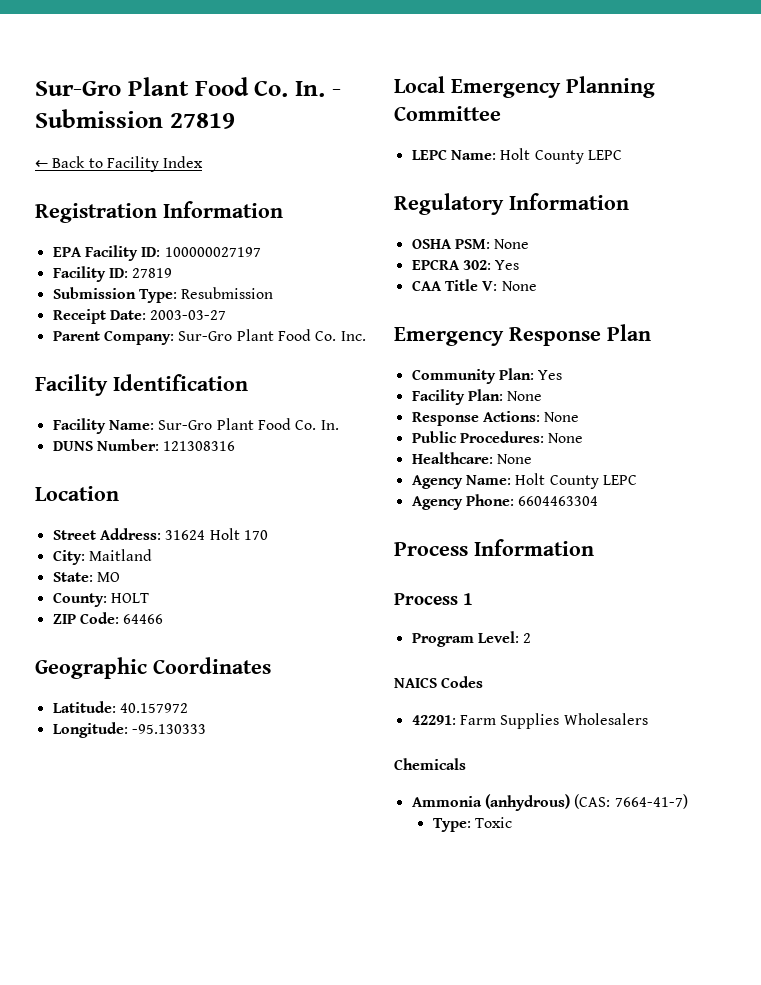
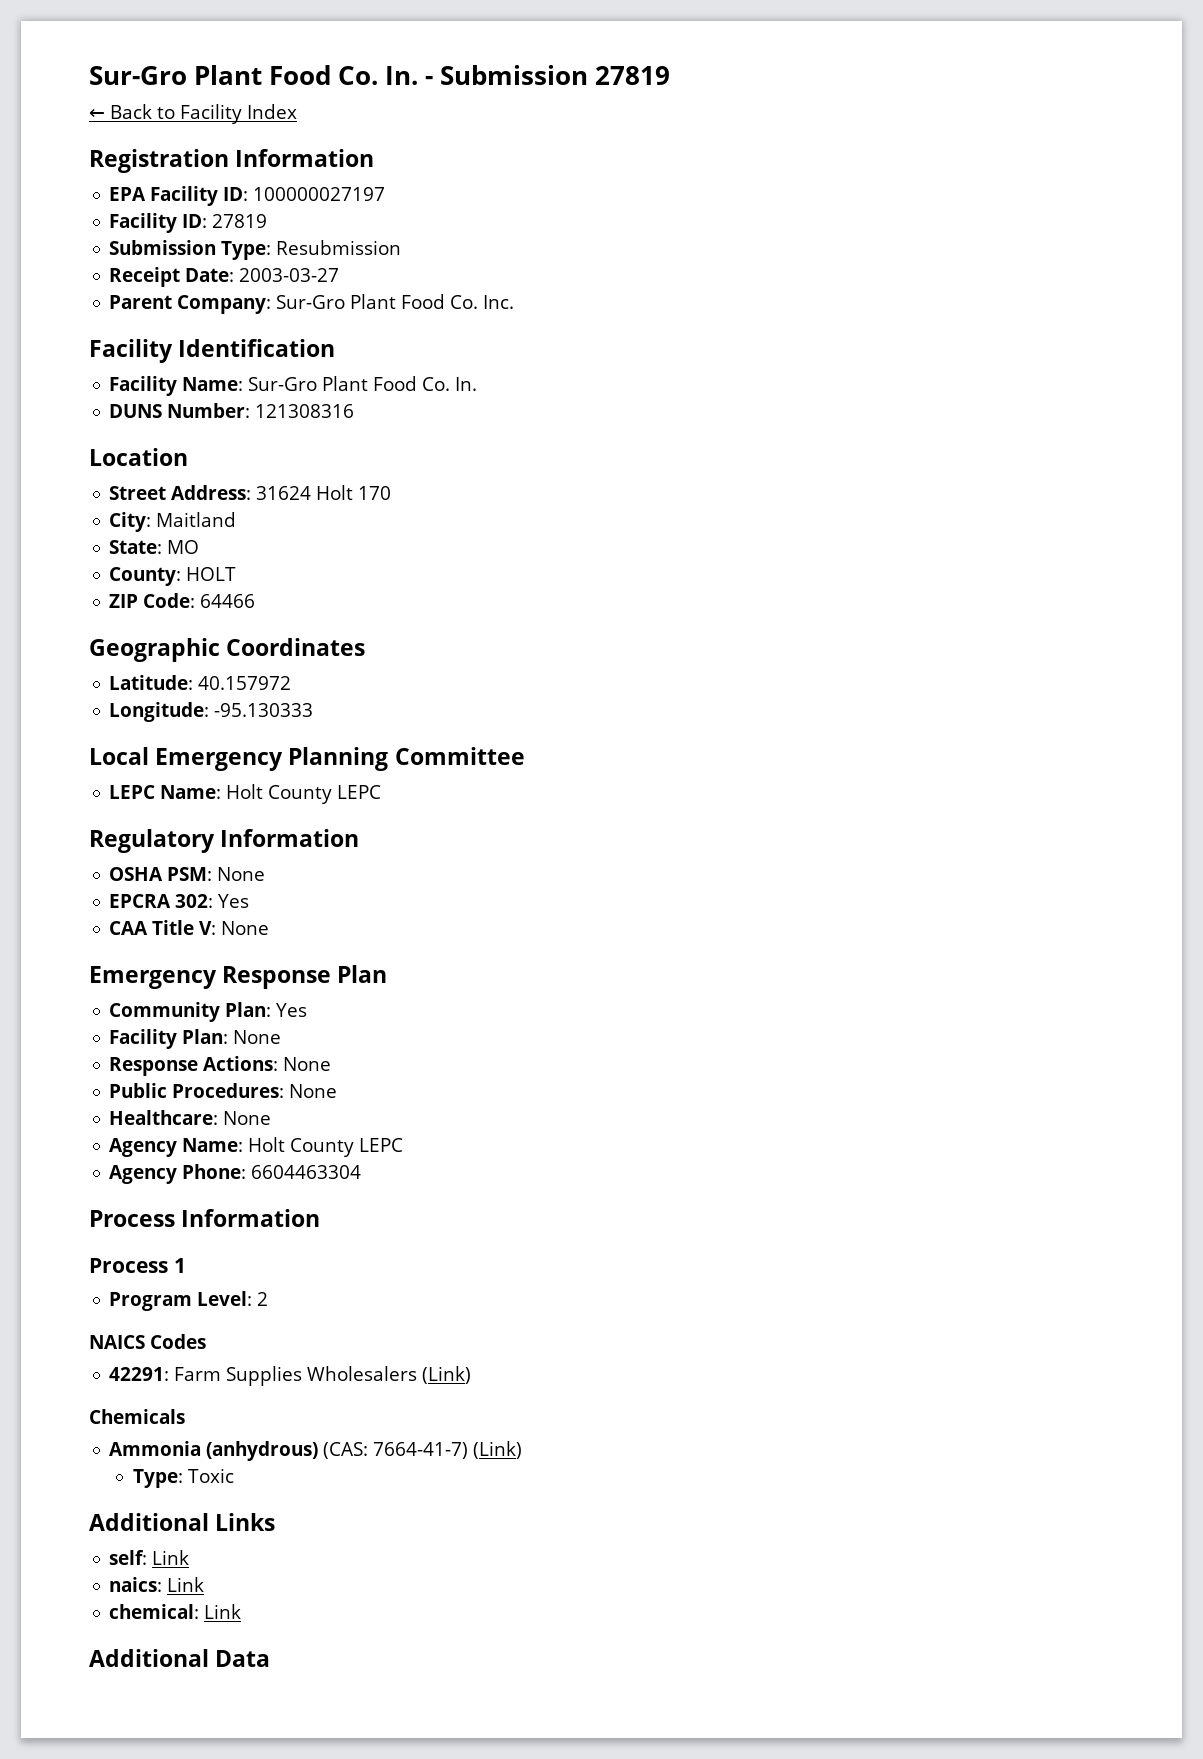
- 42291: Farm Supplies Wholesalers
+ 42291: Farm Supplies Wholesalers (Link)
- Ammonia (anhydrous) (CAS: 7664-41-7)
+ Ammonia (anhydrous) (CAS: 7664-41-7) (Link)
+ Additional Links
+ self: Link
+ naics: Link
+ chemical: Link
+ Additional Data

